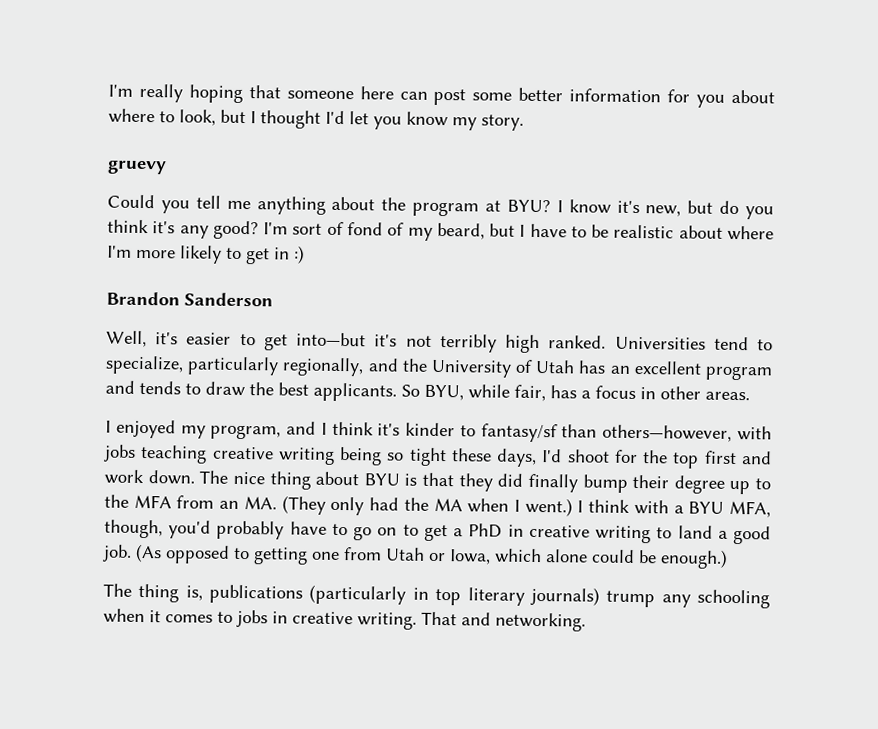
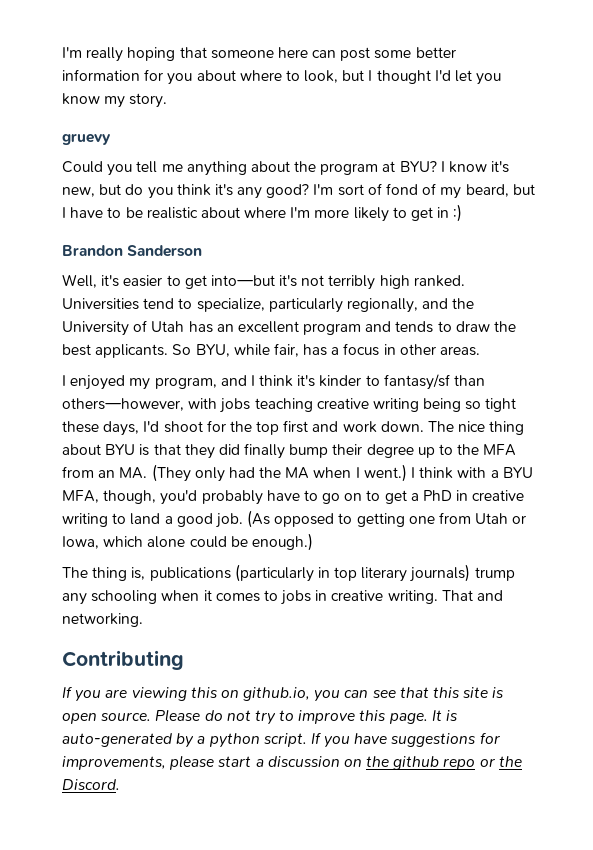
+ Contributing
+ If you are viewing this on github.io, you can see that this site is open source. Please do not try to improve this page. It is auto-generated by a python script. If you have suggestions for improvements, please start a discussion on the github repo or the Discord.

